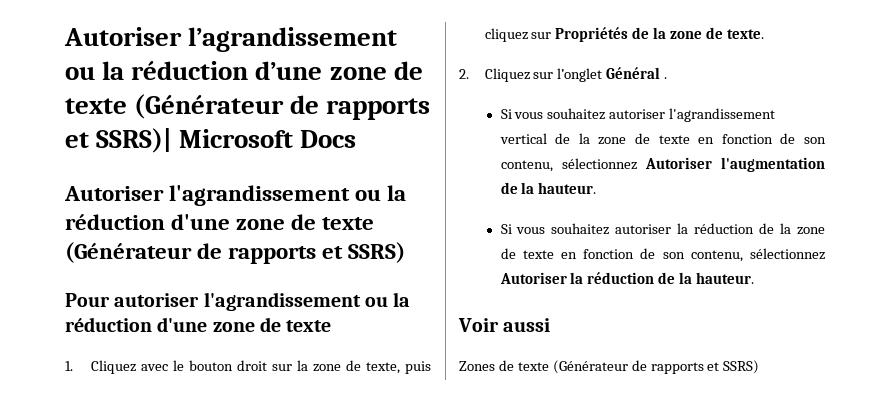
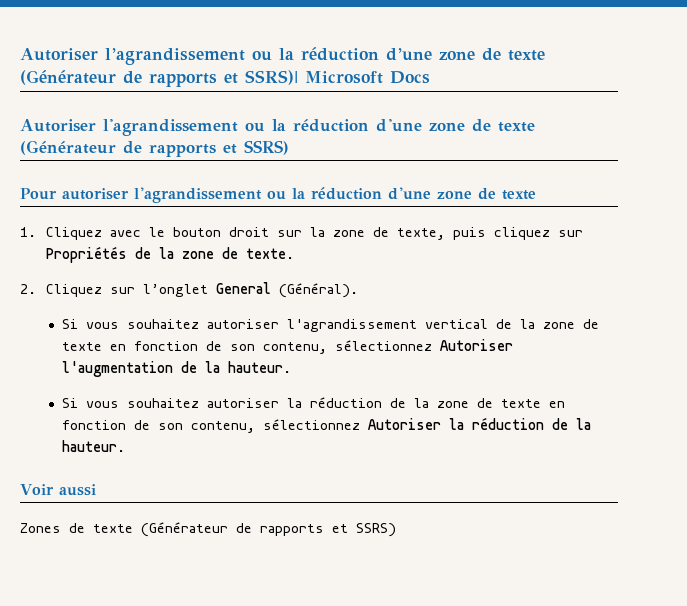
- 2. Cliquez sur l’onglet Général .
+ 2. Cliquez sur l’onglet General (Général).

